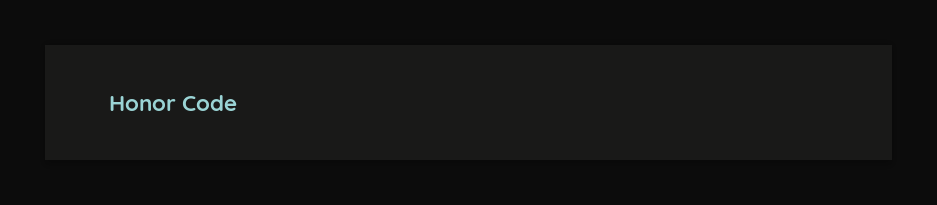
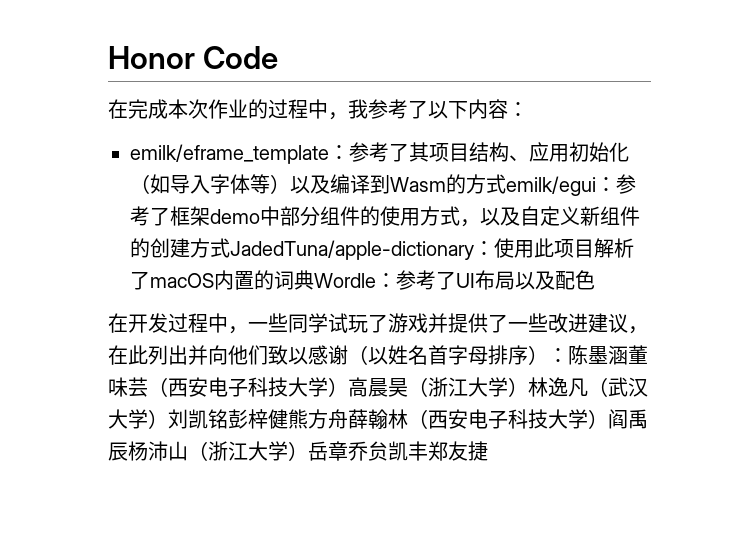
+ 在完成本次作业的过程中，我参考了以下内容：
+ emilk/eframe_template：参考了其项目结构、应用初始化（如导入字体等）以及编译到Wasm的方式emilk/egui：参考了框架demo中部分组件的使用方式，以及自定义新组件的创建方式JadedTuna/apple-dictionary：使用此项目解析了macOS内置的词典Wordle：参考了UI布局以及配色
+ 在开发过程中，一些同学试玩了游戏并提供了一些改进建议，在此列出并向他们致以感谢（以姓名首字母排序）：陈墨涵董味芸（西安电子科技大学）高晨昊（浙江大学）林逸凡（武汉大学）刘凯铭彭梓健熊方舟薛翰林（西安电子科技大学）阎禹辰杨沛山（浙江大学）岳章乔贠凯丰郑友捷

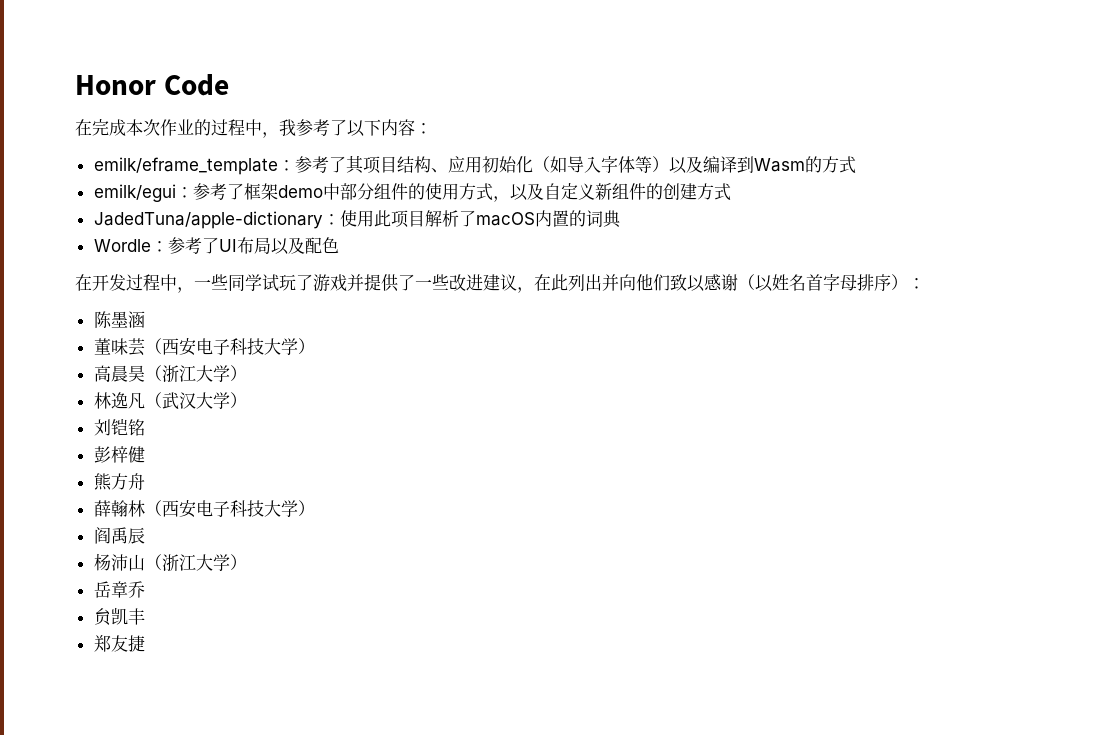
- emilk/eframe_template：参考了其项目结构、应用初始化（如导入字体等）以及编译到Wasm的方式emilk/egui：参考了框架demo中部分组件的使用方式，以及自定义新组件的创建方式JadedTuna/apple-dictionary：使用此项目解析了macOS内置的词典Wordle：参考了UI布局以及配色
+ emilk/eframe_template：参考了其项目结构、应用初始化（如导入字体等）以及编译到Wasm的方式
+ emilk/egui：参考了框架demo中部分组件的使用方式，以及自定义新组件的创建方式
+ JadedTuna/apple-dictionary：使用此项目解析了macOS内置的词典
+ Wordle：参考了UI布局以及配色
- 在开发过程中，一些同学试玩了游戏并提供了一些改进建议，在此列出并向他们致以感谢（以姓名首字母排序）：陈墨涵董味芸（西安电子科技大学）高晨昊（浙江大学）林逸凡（武汉大学）刘凯铭彭梓健熊方舟薛翰林（西安电子科技大学）阎禹辰杨沛山（浙江大学）岳章乔贠凯丰郑友捷
+ 在开发过程中，一些同学试玩了游戏并提供了一些改进建议，在此列出并向他们致以感谢（以姓名首字母排序）：
+ 陈墨涵
+ 董味芸（西安电子科技大学）
+ 高晨昊（浙江大学）
+ 林逸凡（武汉大学）
+ 刘铠铭
+ 彭梓健
+ 熊方舟
+ 薛翰林（西安电子科技大学）
+ 阎禹辰
+ 杨沛山（浙江大学）
+ 岳章乔
+ 贠凯丰
+ 郑友捷

